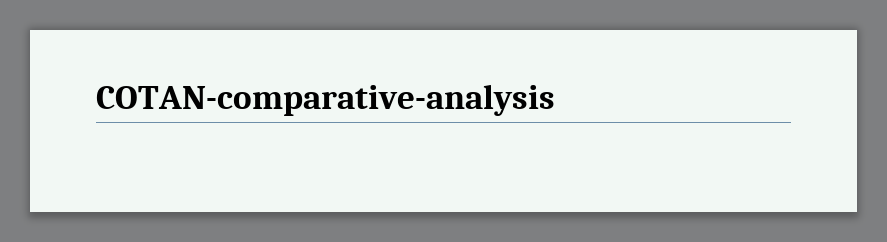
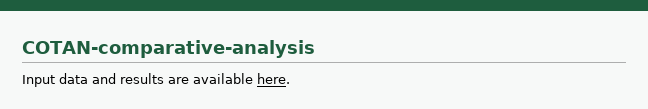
+ Input data and results are available here.

